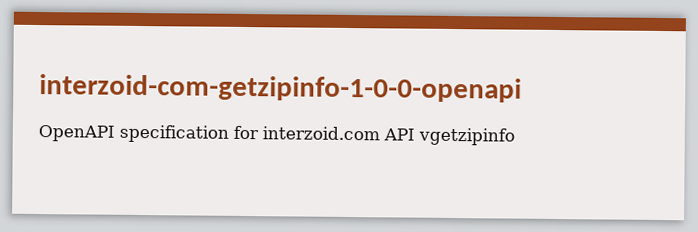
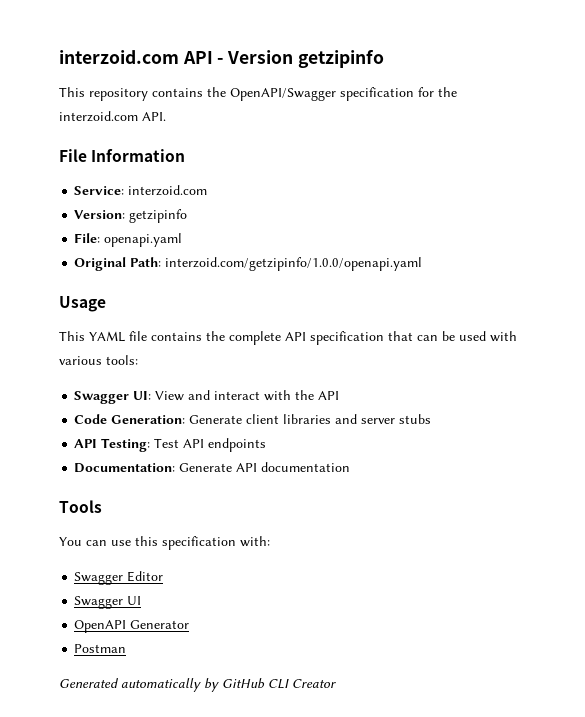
- interzoid-com-getzipinfo-1-0-0-openapi
- OpenAPI specification for interzoid.com API vgetzipinfo
+ interzoid.com API - Version getzipinfo
+ This repository contains the OpenAPI/Swagger specification for the interzoid.com API.
+ File Information
+ Service: interzoid.com
+ Version: getzipinfo
+ File: openapi.yaml
+ Original Path: interzoid.com/getzipinfo/1.0.0/openapi.yaml
+ Usage
+ This YAML file contains the complete API specification that can be used with various tools:
+ Swagger UI: View and interact with the API
+ Code Generation: Generate client libraries and server stubs
+ API Testing: Test API endpoints
+ Documentation: Generate API documentation
+ Tools
+ You can use this specification with:
+ Swagger Editor
+ Swagger UI
+ OpenAPI Generator
+ Postman
+ Generated automatically by GitHub CLI Creator

